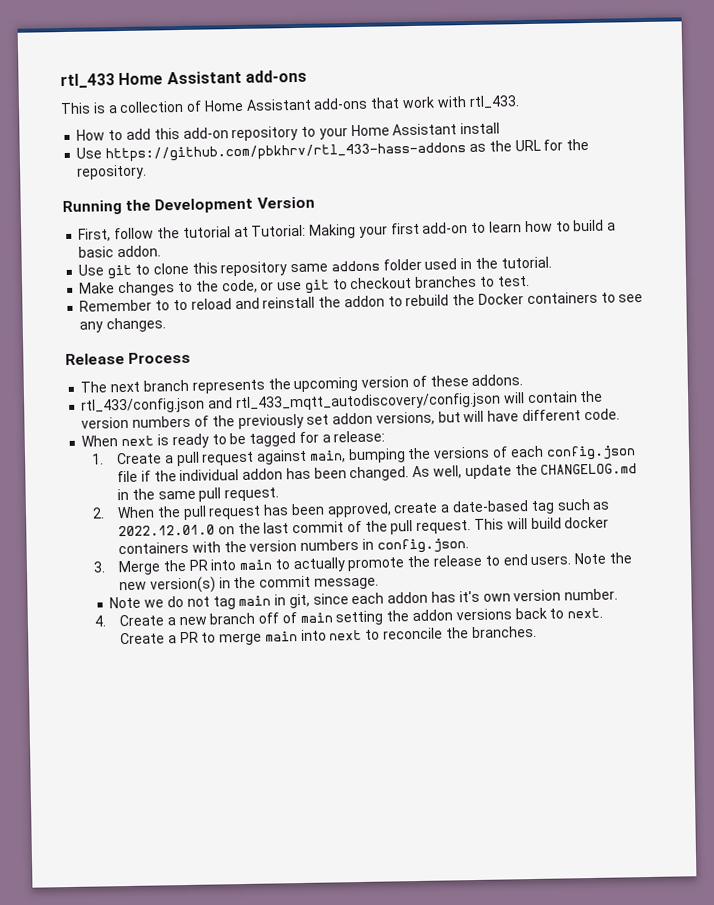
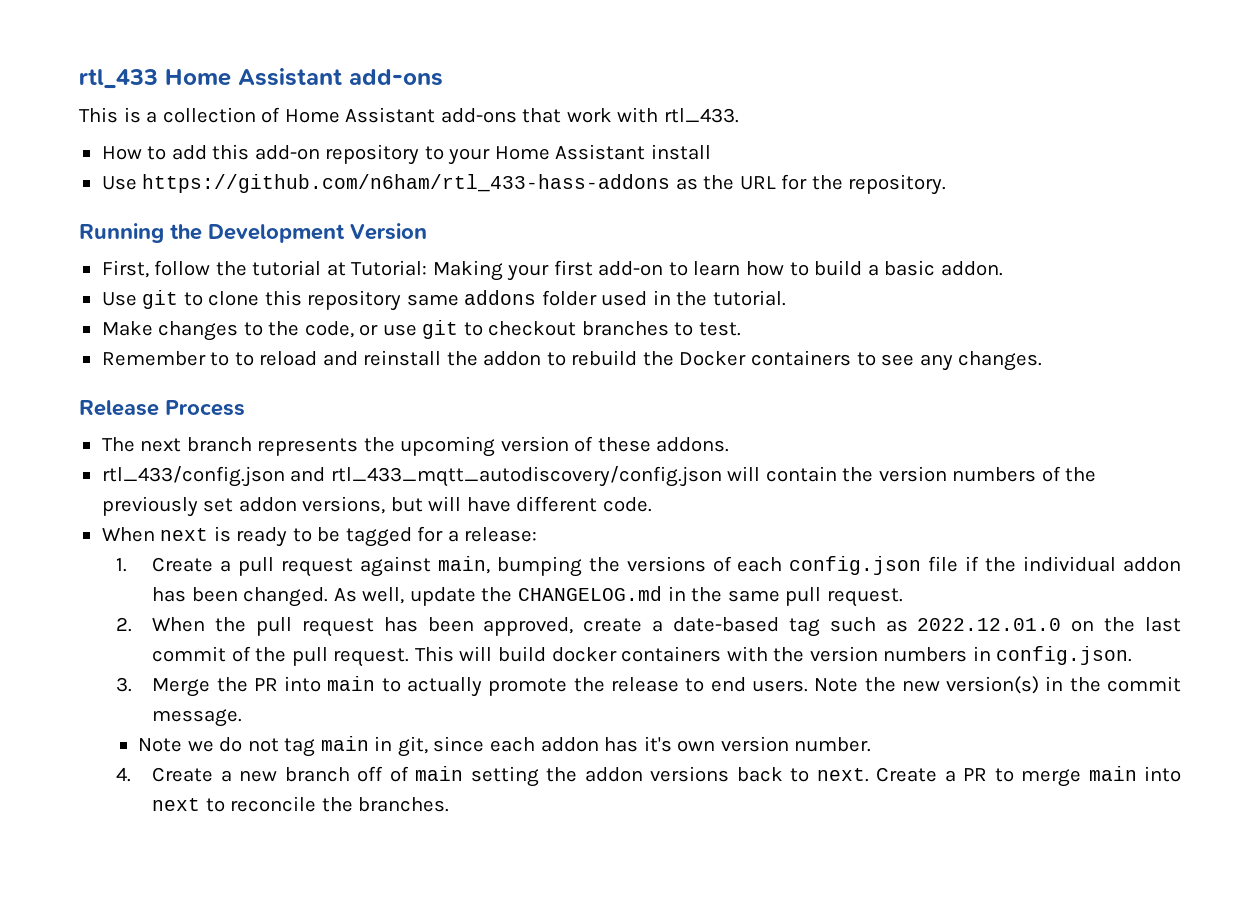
- Use https://github.com/pbkhrv/rtl_433-hass-addons as the URL for the repository.
+ Use https://github.com/n6ham/rtl_433-hass-addons as the URL for the repository.

